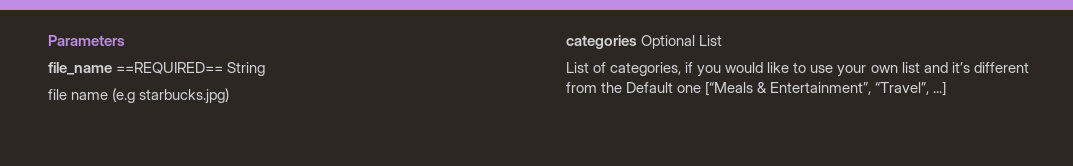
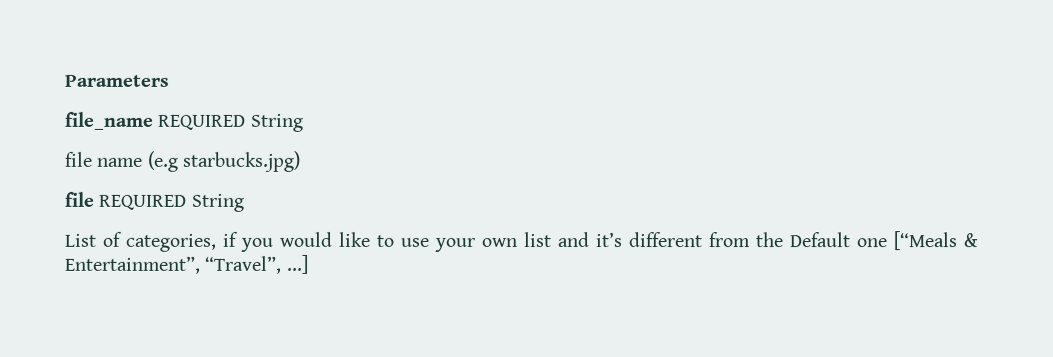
- file_name ==REQUIRED== String
+ file_name REQUIRED String
- categories Optional List
+ file REQUIRED String

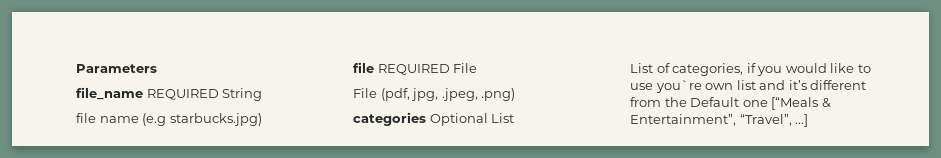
- file REQUIRED String
+ file REQUIRED File
+ File (pdf, jpg, .jpeg, .png)
+ categories Optional List
- List of categories, if you would like to use your own list and it’s different from the Default one [“Meals & Entertainment”, “Travel”, ...]
+ List of categories, if you would like to use you`re own list and it’s different from the Default one [“Meals & Entertainment”, “Travel”, ...]

